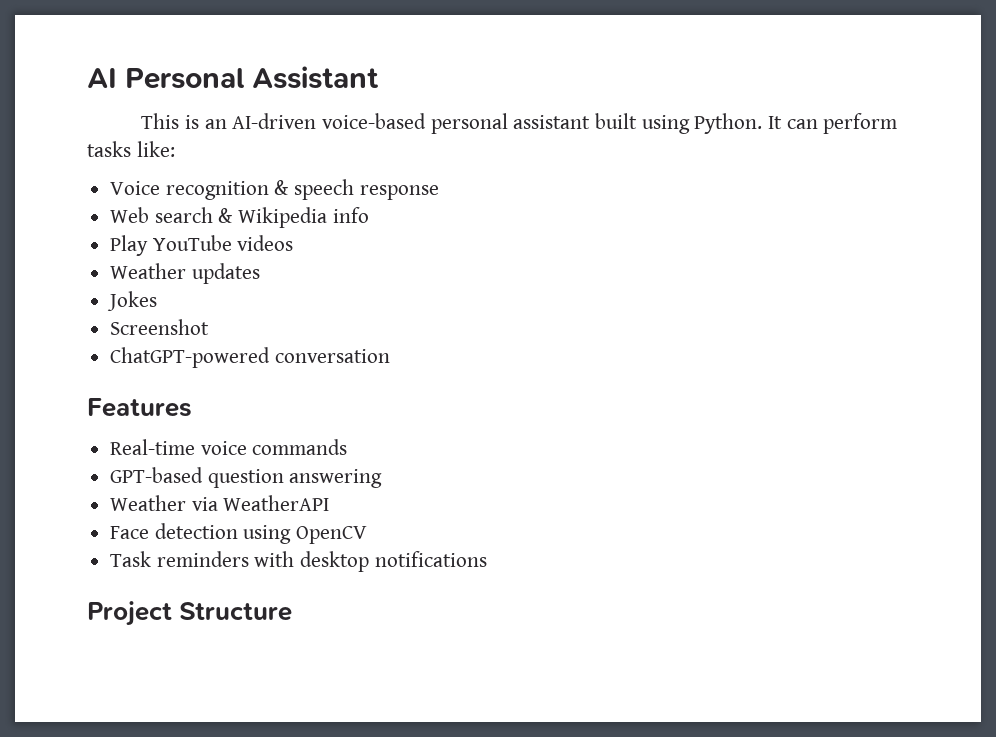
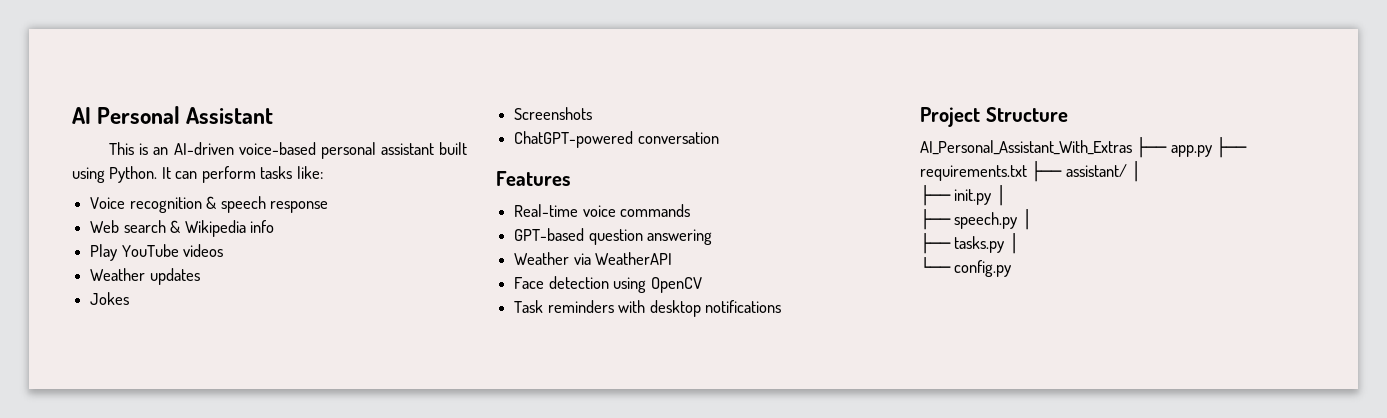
- Screenshot
+ Screenshots
+ AI_Personal_Assistant_With_Extras ├── app.py ├── requirements.txt ├── assistant/ │
+ ├── init.py │
+ ├── speech.py │
+ ├── tasks.py │
+ └── config.py

